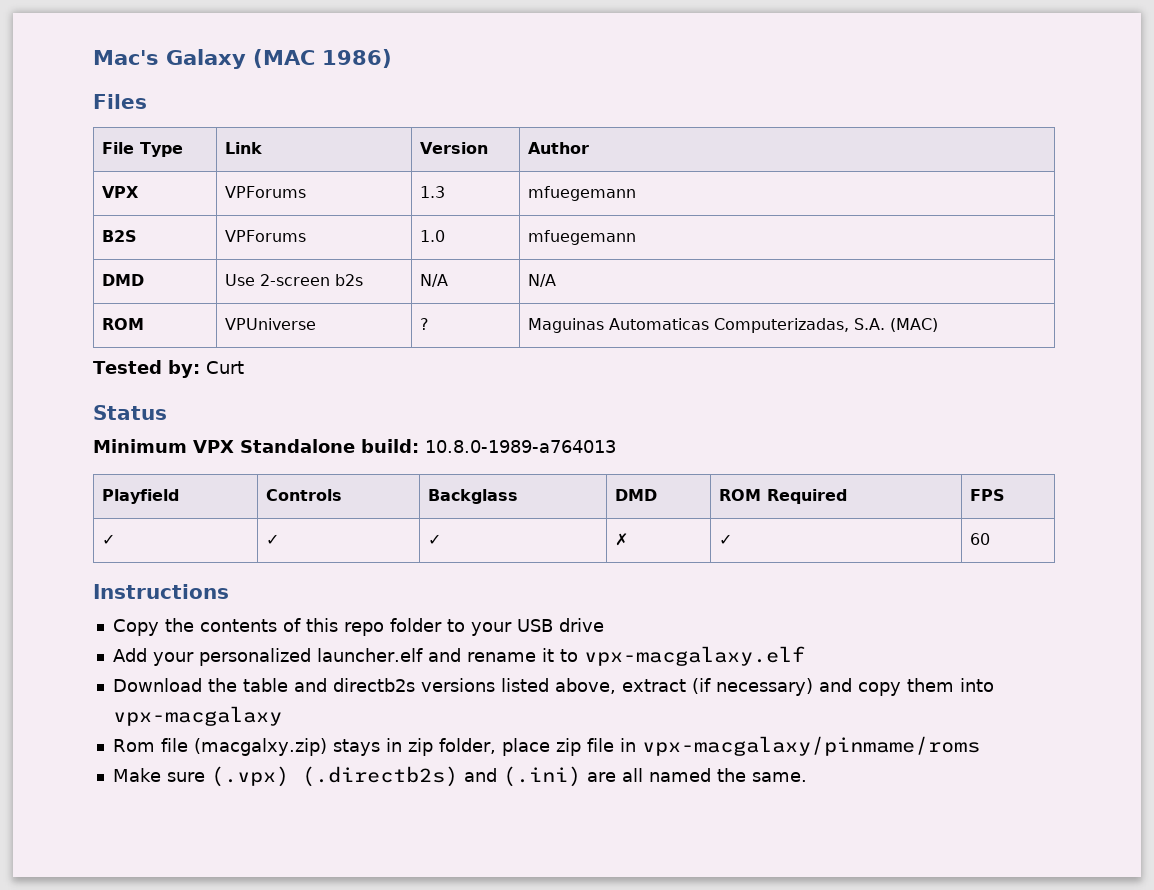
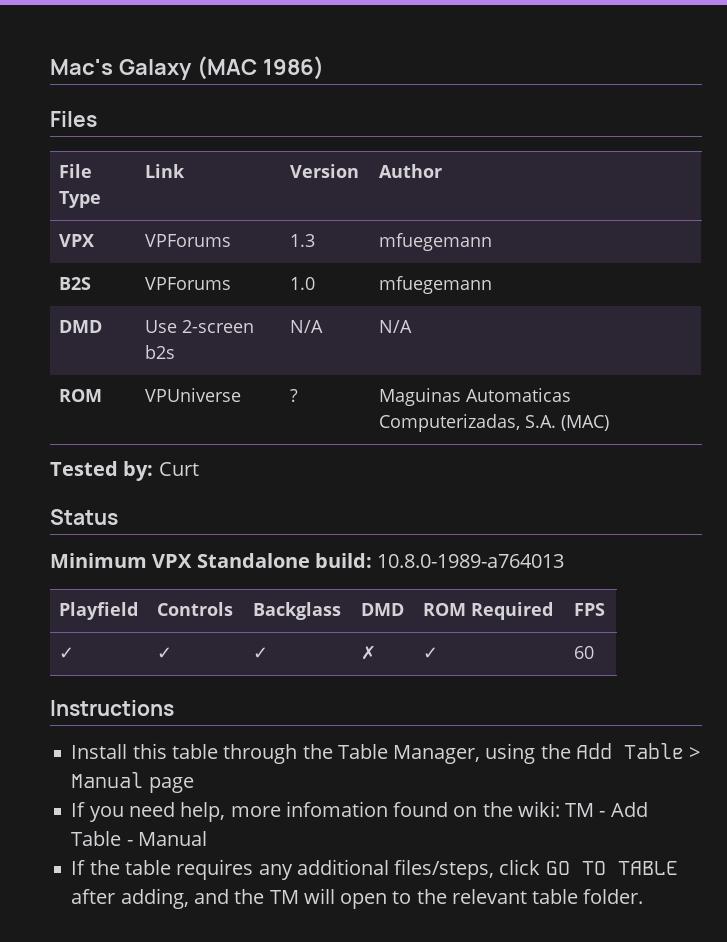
- Copy the contents of this repo folder to your USB drive
- Add your personalized launcher.elf and rename it to vpx-macgalaxy.elf
- Download the table and directb2s versions listed above, extract (if necessary) and copy them into vpx-macgalaxy
- Rom file (macgalxy.zip) stays in zip folder, place zip file in vpx-macgalaxy/pinmame/roms
- Make sure (.vpx) (.directb2s) and (.ini) are all named the same.
+ Install this table through the Table Manager, using the Add Table > Manual page
+ If you need help, more infomation found on the wiki: TM - Add Table - Manual
+ If the table requires any additional files/steps, click GO TO TABLE after adding, and the TM will open to the relevant table folder.

